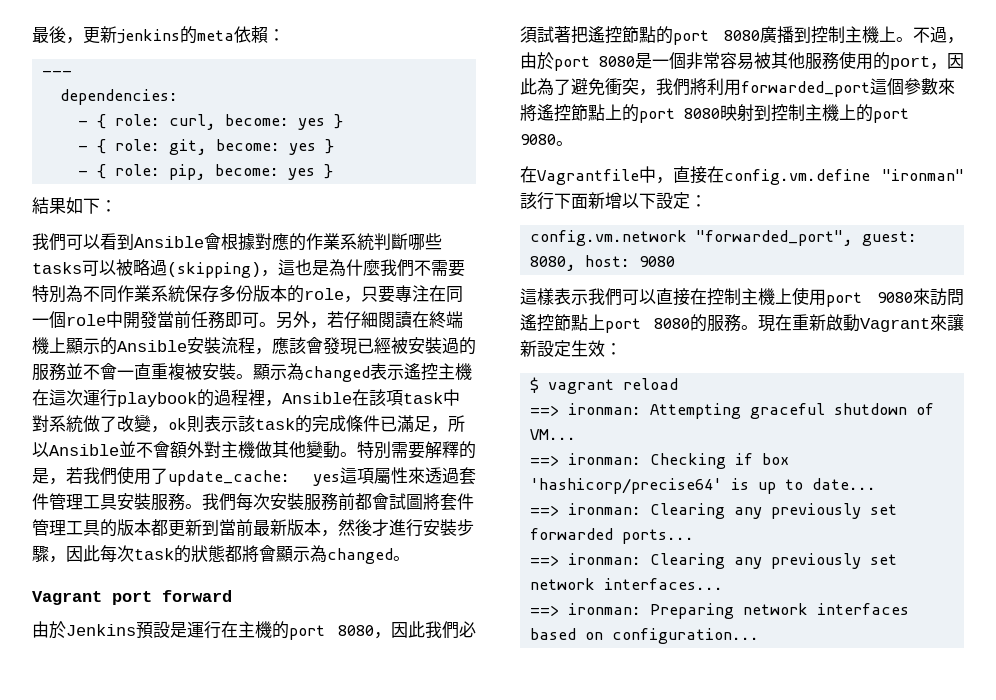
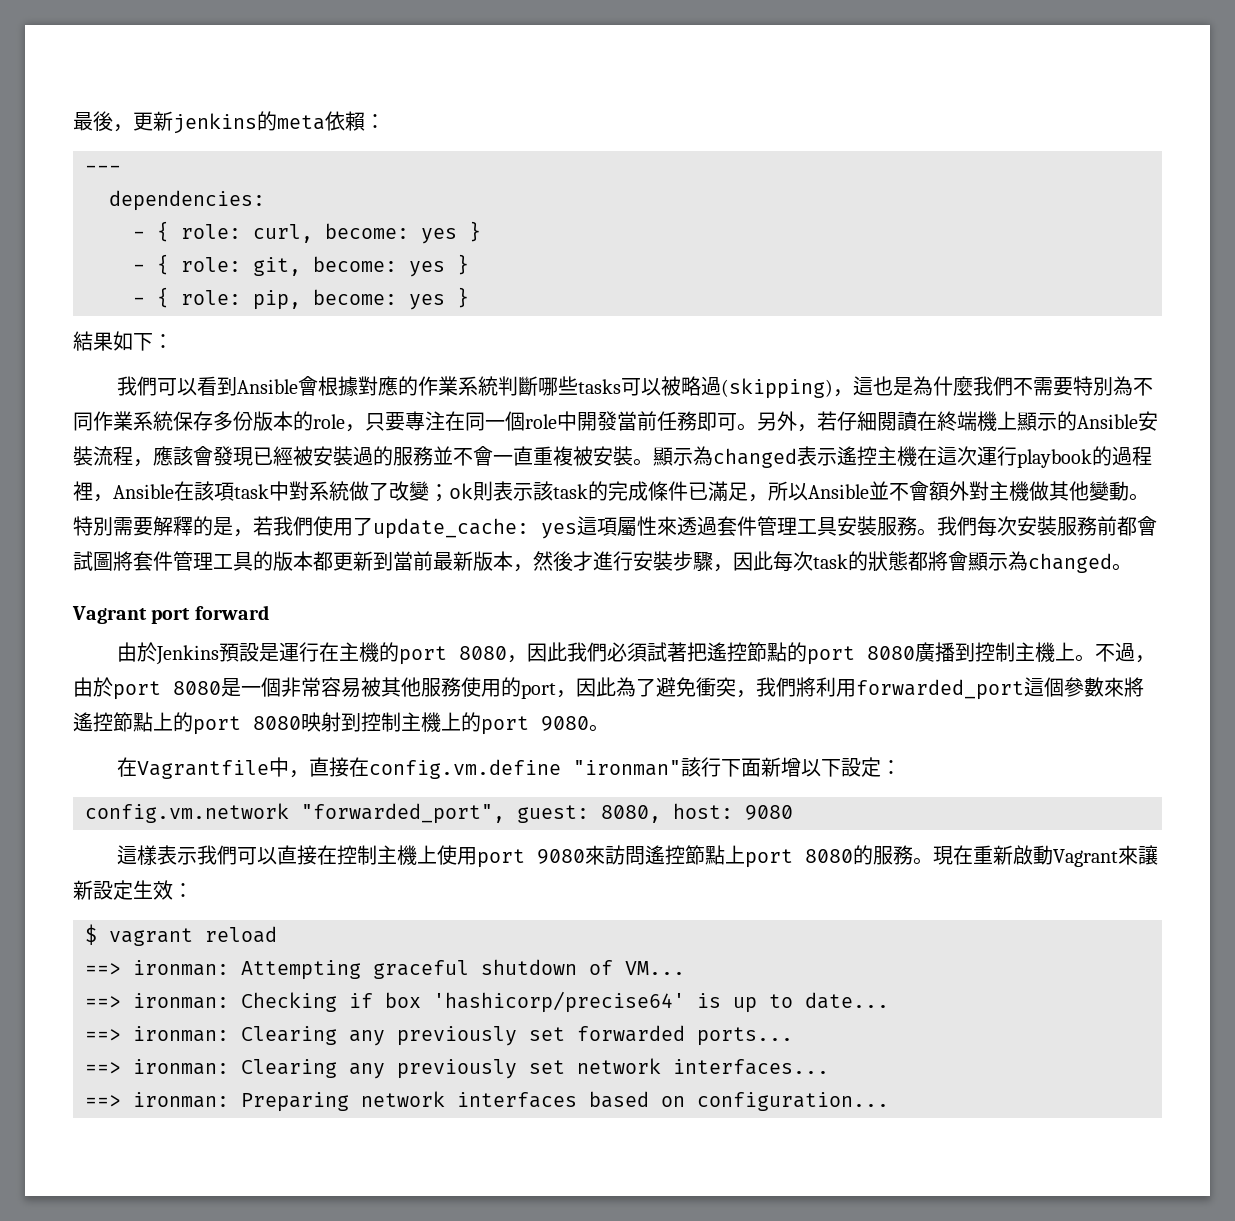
- 顯示為changed表示遙控主機在這次運行playbook的過程裡，Ansible在該項task中對系統做了改變，ok則表示該task的完成條件已滿足，所以Ansible並不會額外對主機做其他變動。
+ 顯示為changed表示遙控主機在這次運行playbook的過程裡，Ansible在該項task中對系統做了改變；ok則表示該task的完成條件已滿足，所以Ansible並不會額外對主機做其他變動。

